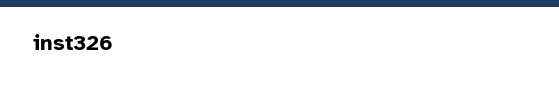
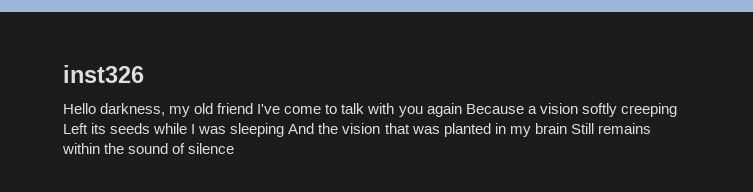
+ Hello darkness, my old friend I've come to talk with you again Because a vision softly creeping Left its seeds while I was sleeping And the vision that was planted in my brain Still remains within the sound of silence

